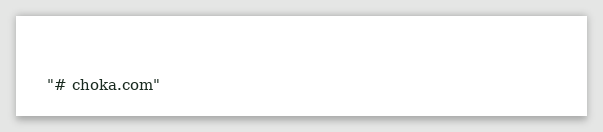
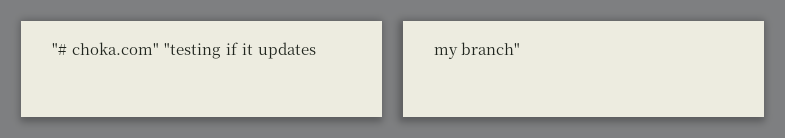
- "# choka.com"
+ "# choka.com" "testing if it updates my branch"

